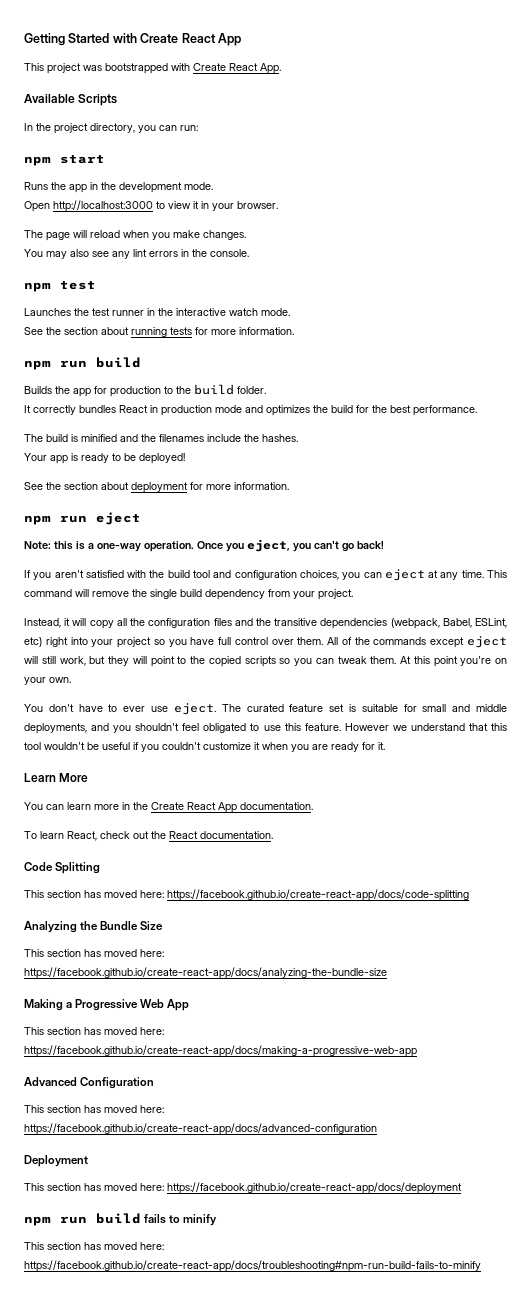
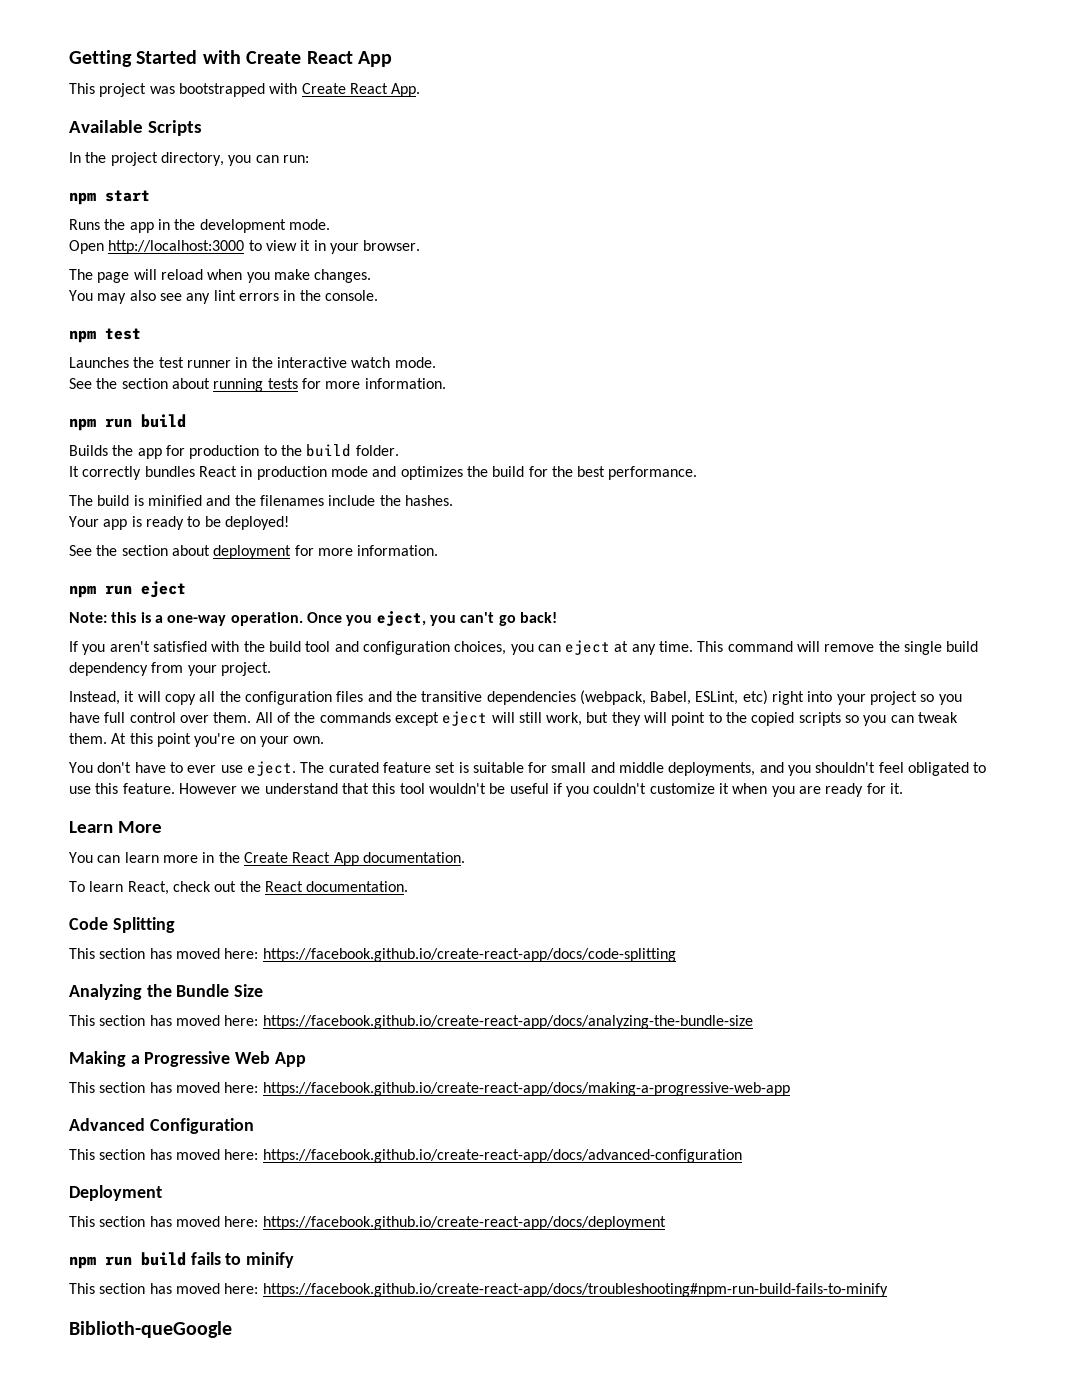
+ Biblioth-queGoogle

